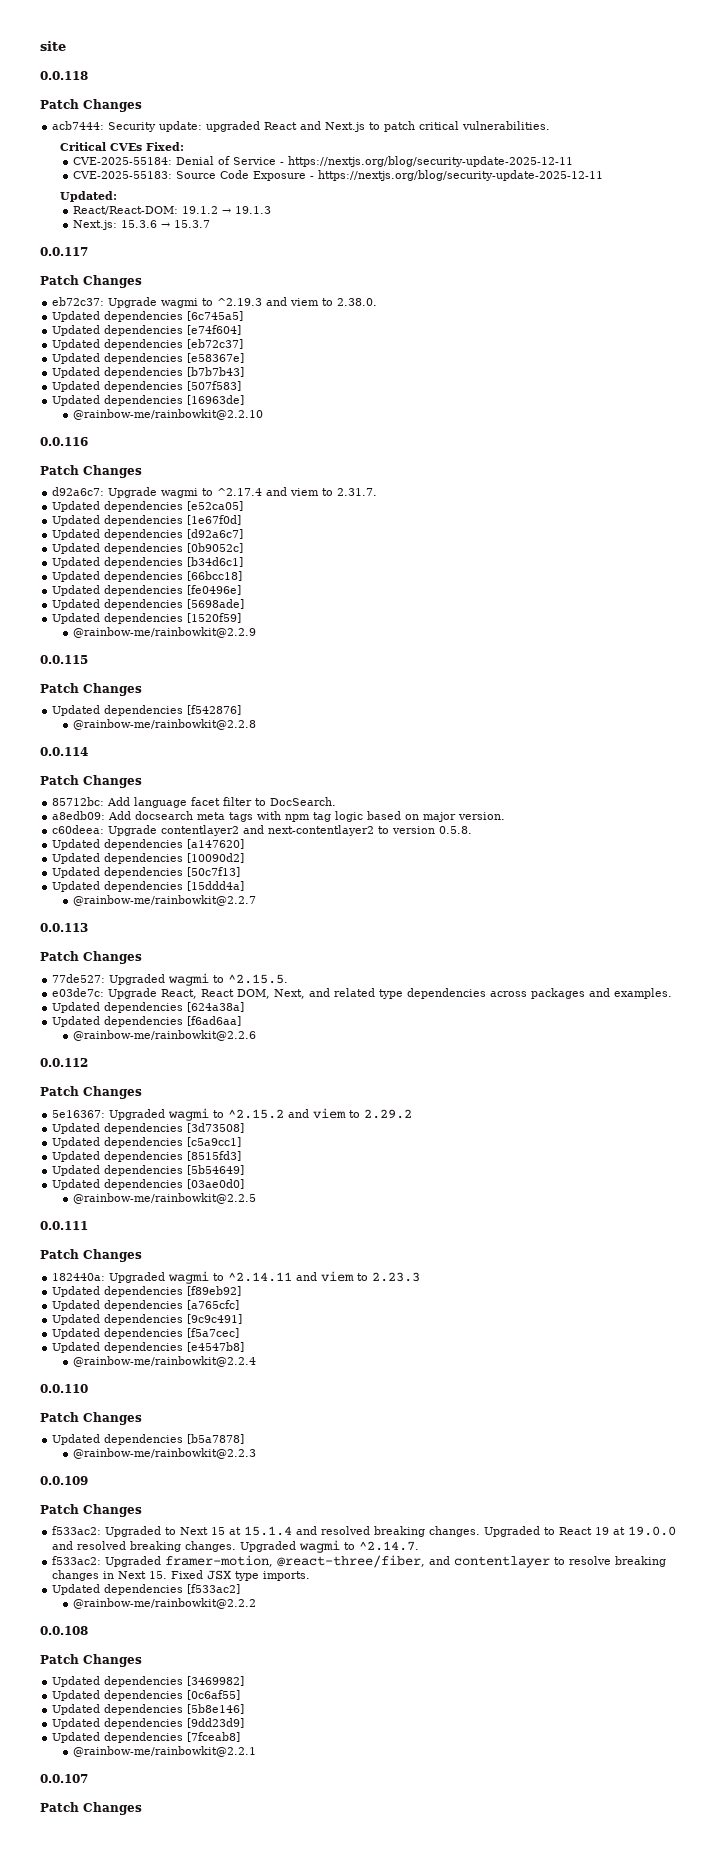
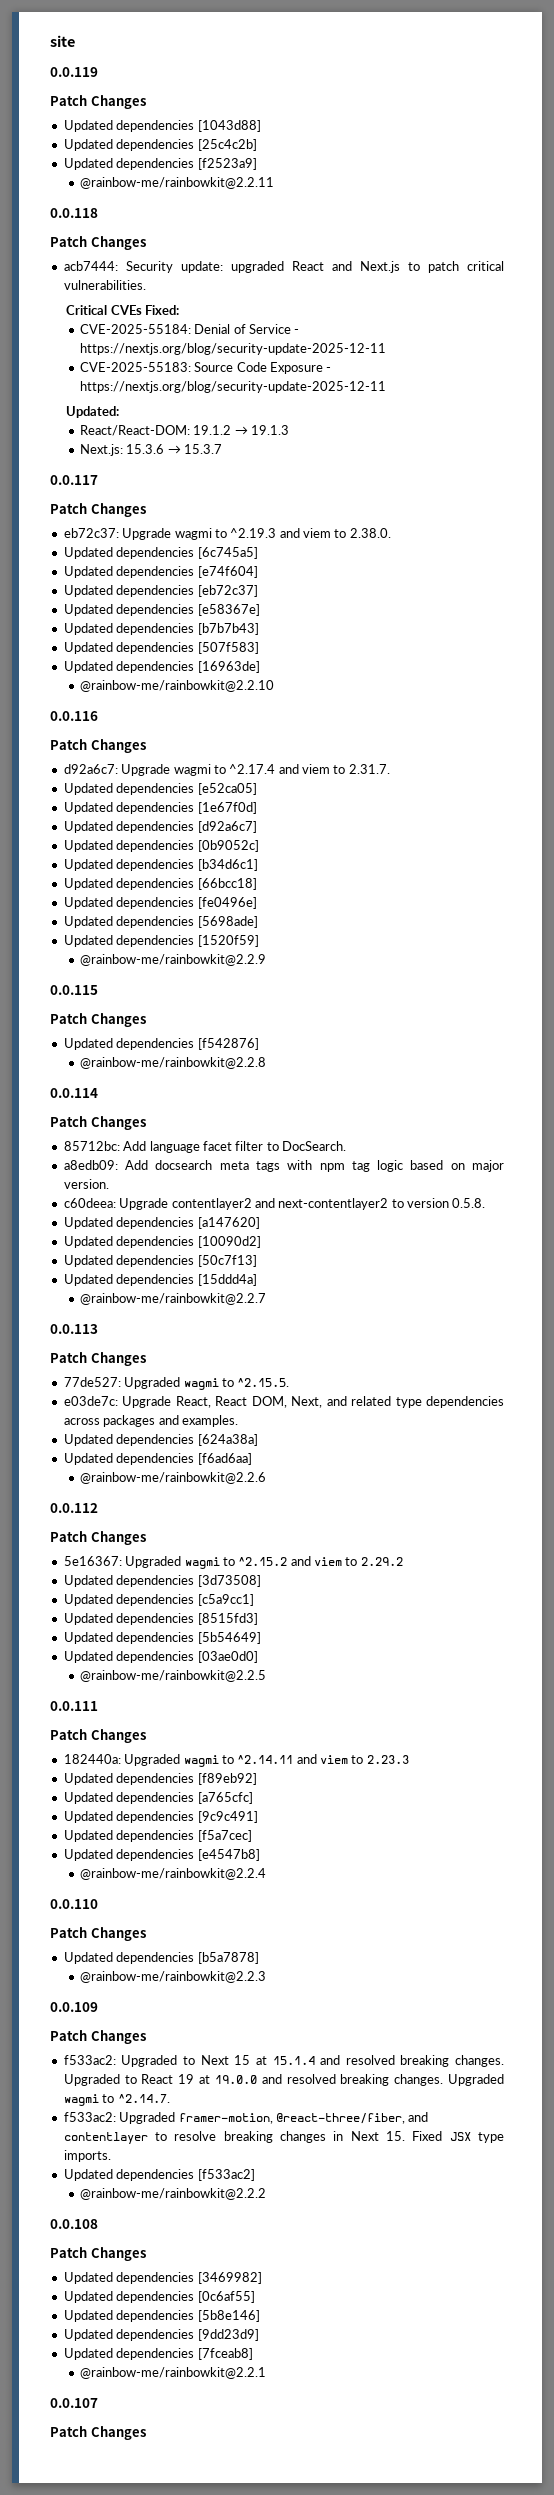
+ 0.0.119
+ Patch Changes
+ Updated dependencies [1043d88]
+ Updated dependencies [25c4c2b]
+ Updated dependencies [f2523a9]
+ @rainbow-me/rainbowkit@2.2.11

